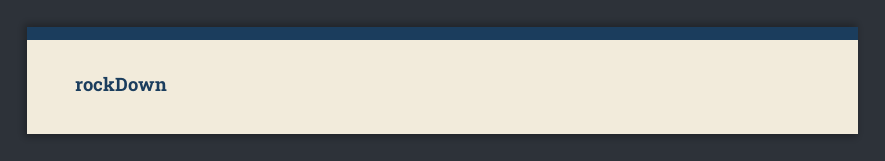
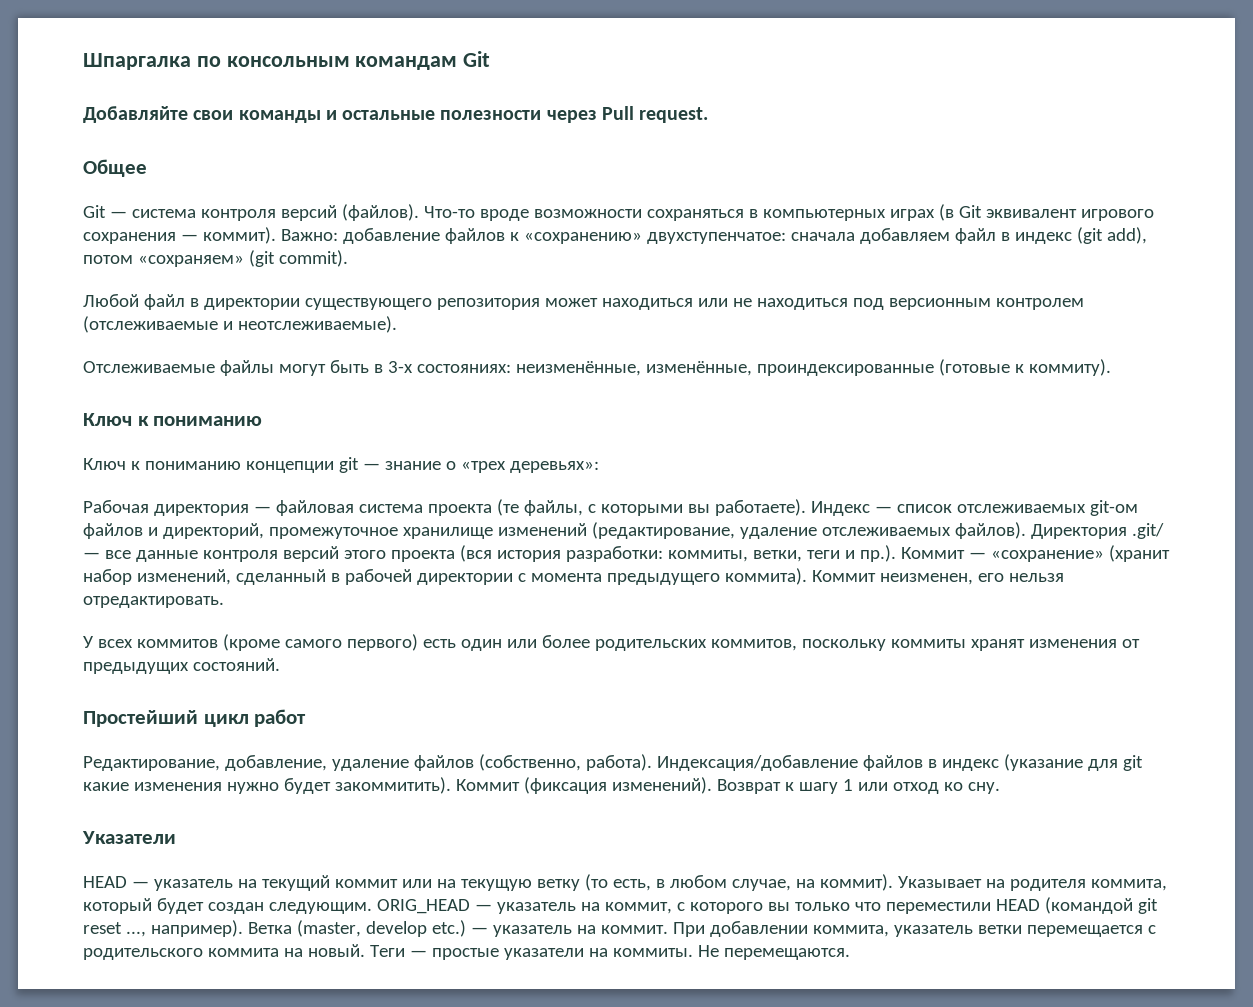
- rockDown
+ Шпаргалка по консольным командам Git
+ Добавляйте свои команды и остальные полезности через Pull request.
+ Общее
+ Git — система контроля версий (файлов). Что-то вроде возможности сохраняться в компьютерных играх (в Git эквивалент игрового сохранения — коммит). Важно: добавление файлов к «сохранению» двухступенчатое: сначала добавляем файл в индекс (git add), потом «сохраняем» (git commit).
+ Любой файл в директории существующего репозитория может находиться или не находиться под версионным контролем (отслеживаемые и неотслеживаемые).
+ Отслеживаемые файлы могут быть в 3-х состояниях: неизменённые, изменённые, проиндексированные (готовые к коммиту).
+ Ключ к пониманию
+ Ключ к пониманию концепции git — знание о «трех деревьях»:
+ Рабочая директория — файловая система проекта (те файлы, с которыми вы работаете). Индекс — список отслеживаемых git-ом файлов и директорий, промежуточное хранилище изменений (редактирование, удаление отслеживаемых файлов). Директория .git/ — все данные контроля версий этого проекта (вся история разработки: коммиты, ветки, теги и пр.). Коммит — «сохранение» (хранит набор изменений, сделанный в рабочей директории с момента предыдущего коммита). Коммит неизменен, его нельзя отредактировать.
+ У всех коммитов (кроме самого первого) есть один или более родительских коммитов, поскольку коммиты хранят изменения от предыдущих состояний.
+ Простейший цикл работ
+ Редактирование, добавление, удаление файлов (собственно, работа). Индексация/добавление файлов в индекс (указание для git какие изменения нужно будет закоммитить). Коммит (фиксация изменений). Возврат к шагу 1 или отход ко сну.
+ Указатели
+ HEAD — указатель на текущий коммит или на текущую ветку (то есть, в любом случае, на коммит). Указывает на родителя коммита, который будет создан следующим. ORIG_HEAD — указатель на коммит, с которого вы только что переместили HEAD (командой git reset ..., например). Ветка (master, develop etc.) — указатель на коммит. При добавлении коммита, указатель ветки перемещается с родительского коммита на новый. Теги — простые указатели на коммиты. Не перемещаются.

